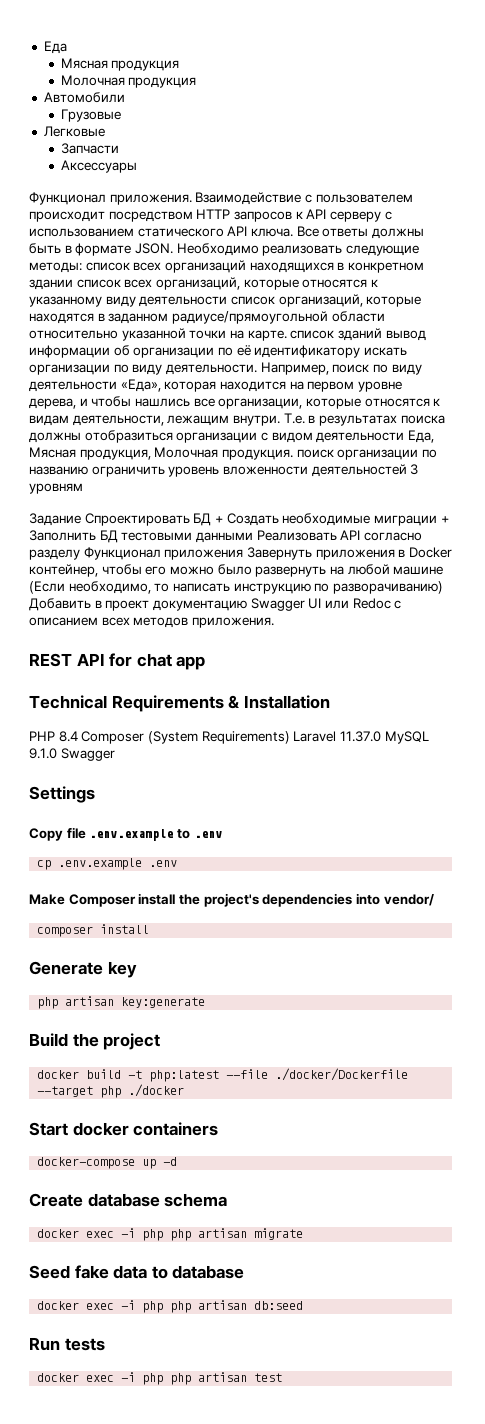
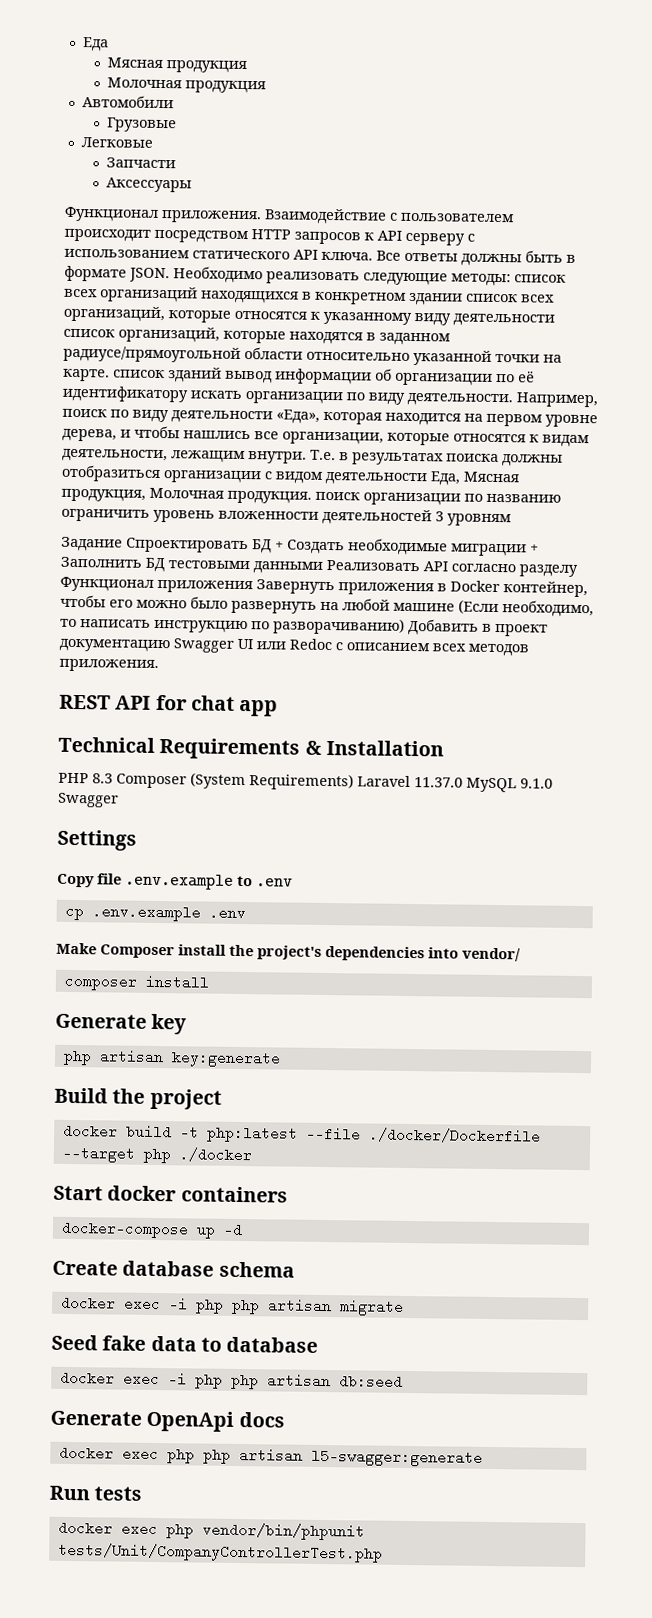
- PHP 8.4 Composer (System Requirements) Laravel 11.37.0 MySQL 9.1.0 Swagger
+ PHP 8.3 Composer (System Requirements) Laravel 11.37.0 MySQL 9.1.0 Swagger
+ Generate OpenApi docs
+ docker exec php php artisan l5-swagger:generate
- docker exec -i php php artisan test
+ docker exec php vendor/bin/phpunit tests/Unit/CompanyControllerTest.php

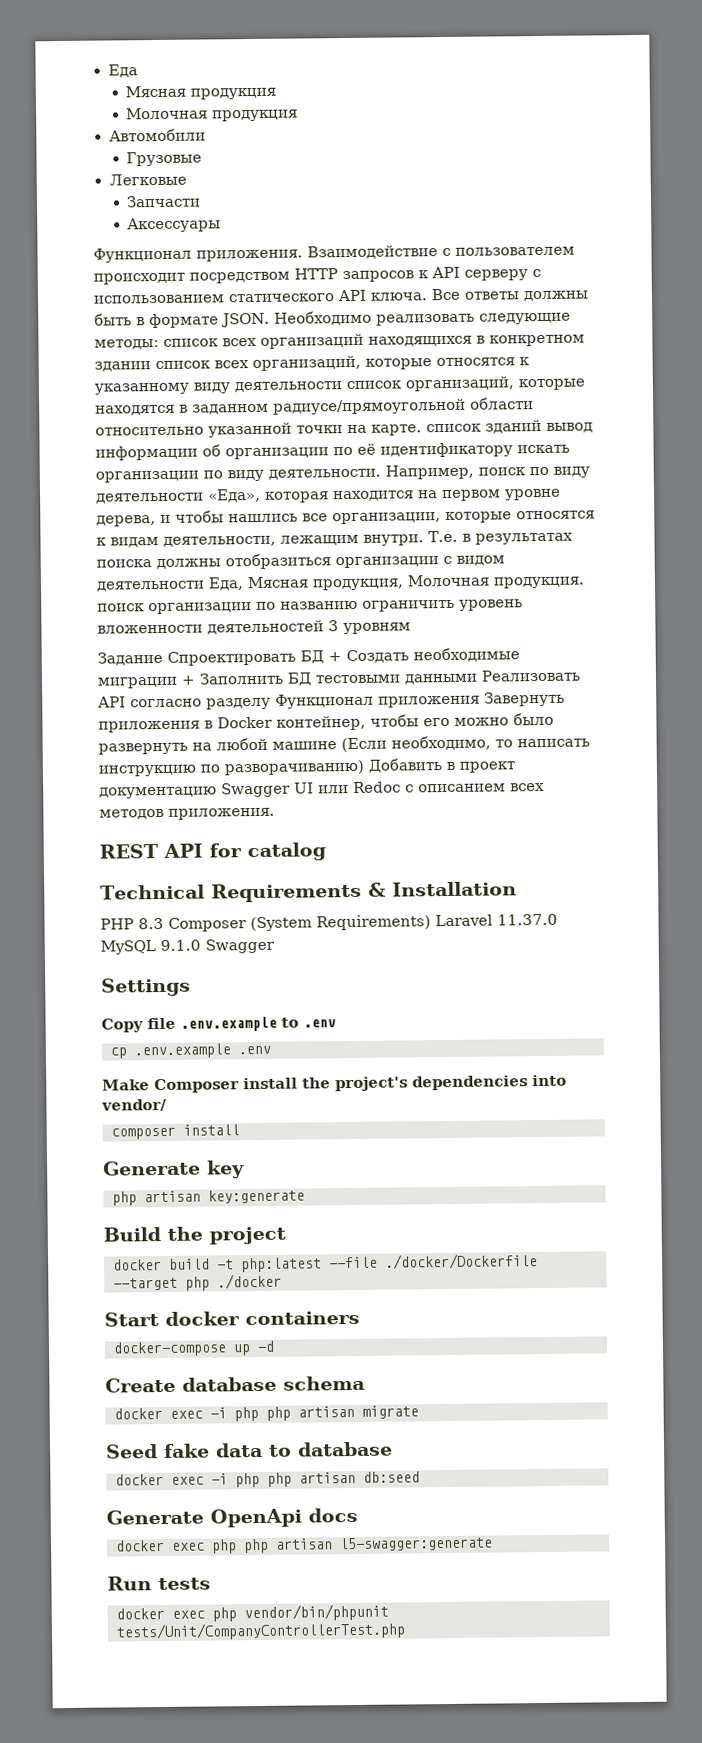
- REST API for chat app
+ REST API for catalog

